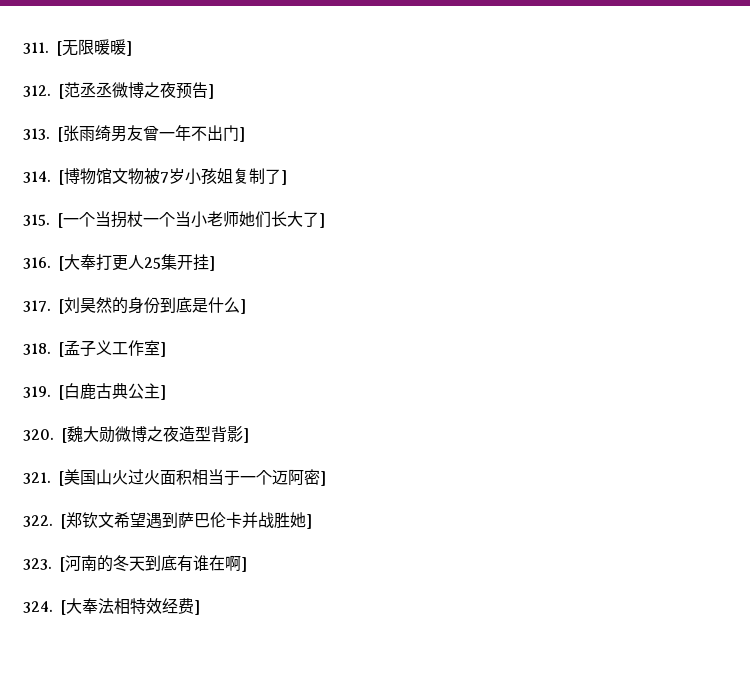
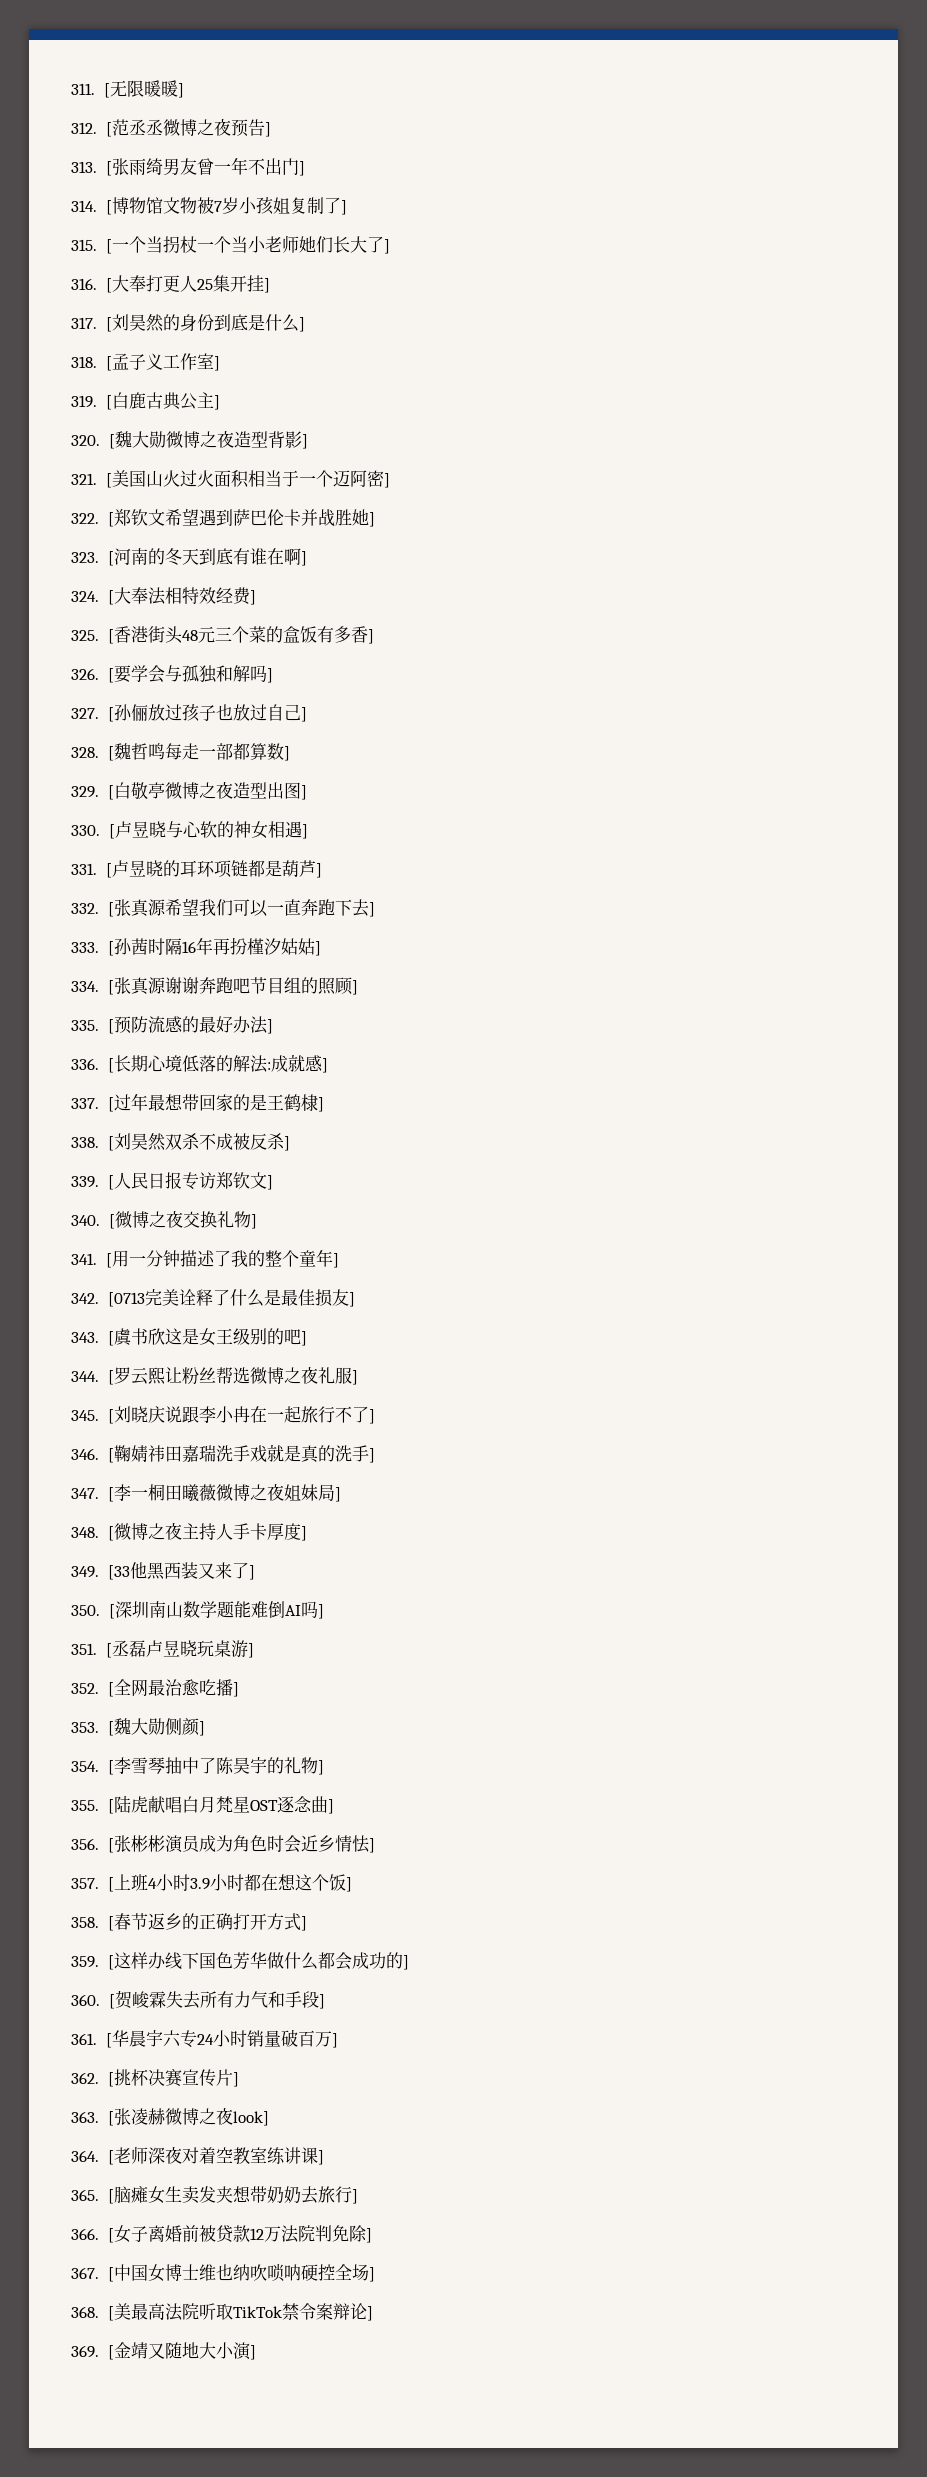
+ 325. [香港街头48元三个菜的盒饭有多香]
+ 326. [要学会与孤独和解吗]
+ 327. [孙俪放过孩子也放过自己]
+ 328. [魏哲鸣每走一部都算数]
+ 329. [白敬亭微博之夜造型出图]
+ 330. [卢昱晓与心软的神女相遇]
+ 331. [卢昱晓的耳环项链都是葫芦]
+ 332. [张真源希望我们可以一直奔跑下去]
+ 333. [孙茜时隔16年再扮槿汐姑姑]
+ 334. [张真源谢谢奔跑吧节目组的照顾]
+ 335. [预防流感的最好办法]
+ 336. [长期心境低落的解法:成就感]
+ 337. [过年最想带回家的是王鹤棣]
+ 338. [刘昊然双杀不成被反杀]
+ 339. [人民日报专访郑钦文]
+ 340. [微博之夜交换礼物]
+ 341. [用一分钟描述了我的整个童年]
+ 342. [0713完美诠释了什么是最佳损友]
+ 343. [虞书欣这是女王级别的吧]
+ 344. [罗云熙让粉丝帮选微博之夜礼服]
+ 345. [刘晓庆说跟李小冉在一起旅行不了]
+ 346. [鞠婧祎田嘉瑞洗手戏就是真的洗手]
+ 347. [李一桐田曦薇微博之夜姐妹局]
+ 348. [微博之夜主持人手卡厚度]
+ 349. [33他黑西装又来了]
+ 350. [深圳南山数学题能难倒AI吗]
+ 351. [丞磊卢昱晓玩桌游]
+ 352. [全网最治愈吃播]
+ 353. [魏大勋侧颜]
+ 354. [李雪琴抽中了陈昊宇的礼物]
+ 355. [陆虎献唱白月梵星OST逐念曲]
+ 356. [张彬彬演员成为角色时会近乡情怯]
+ 357. [上班4小时3.9小时都在想这个饭]
+ 358. [春节返乡的正确打开方式]
+ 359. [这样办线下国色芳华做什么都会成功的]
+ 360. [贺峻霖失去所有力气和手段]
+ 361. [华晨宇六专24小时销量破百万]
+ 362. [挑杯决赛宣传片]
+ 363. [张凌赫微博之夜look]
+ 364. [老师深夜对着空教室练讲课]
+ 365. [脑瘫女生卖发夹想带奶奶去旅行]
+ 366. [女子离婚前被贷款12万法院判免除]
+ 367. [中国女博士维也纳吹唢呐硬控全场]
+ 368. [美最高法院听取TikTok禁令案辩论]
+ 369. [金靖又随地大小演]

